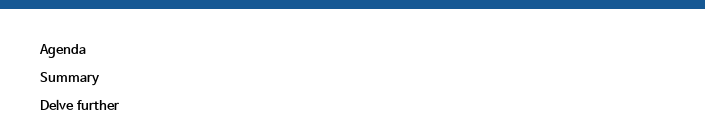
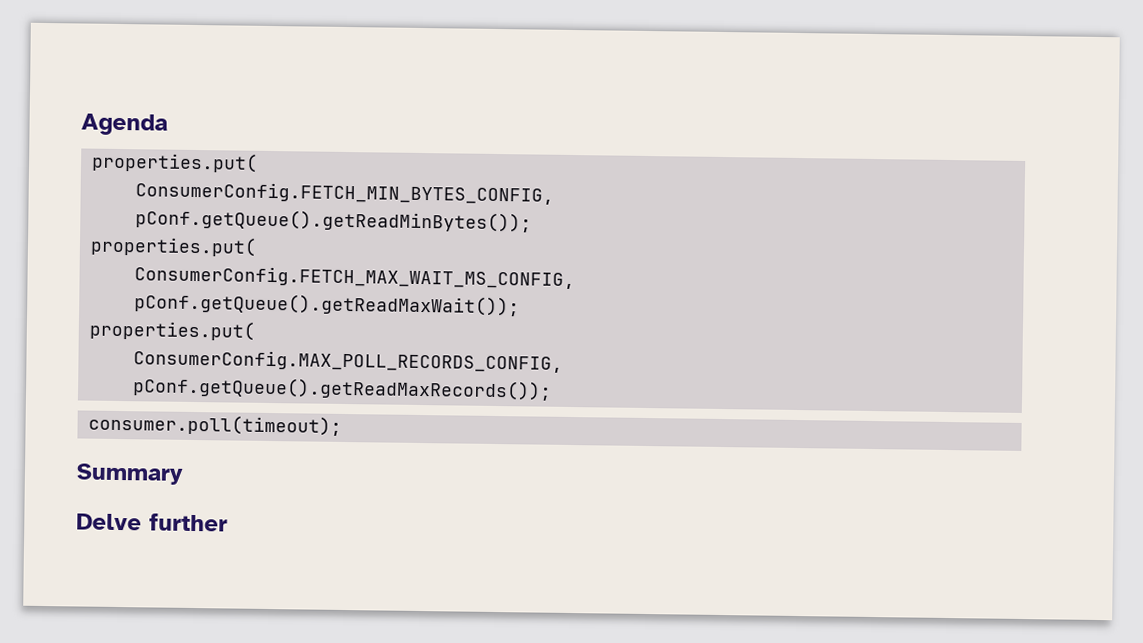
  Agenda
+ properties.put(
+ ConsumerConfig.FETCH_MIN_BYTES_CONFIG,
+ pConf.getQueue().getReadMinBytes());
+ properties.put(
+ ConsumerConfig.FETCH_MAX_WAIT_MS_CONFIG,
+ pConf.getQueue().getReadMaxWait());
+ properties.put(
+ ConsumerConfig.MAX_POLL_RECORDS_CONFIG,
+ pConf.getQueue().getReadMaxRecords());
+ consumer.poll(timeout);

